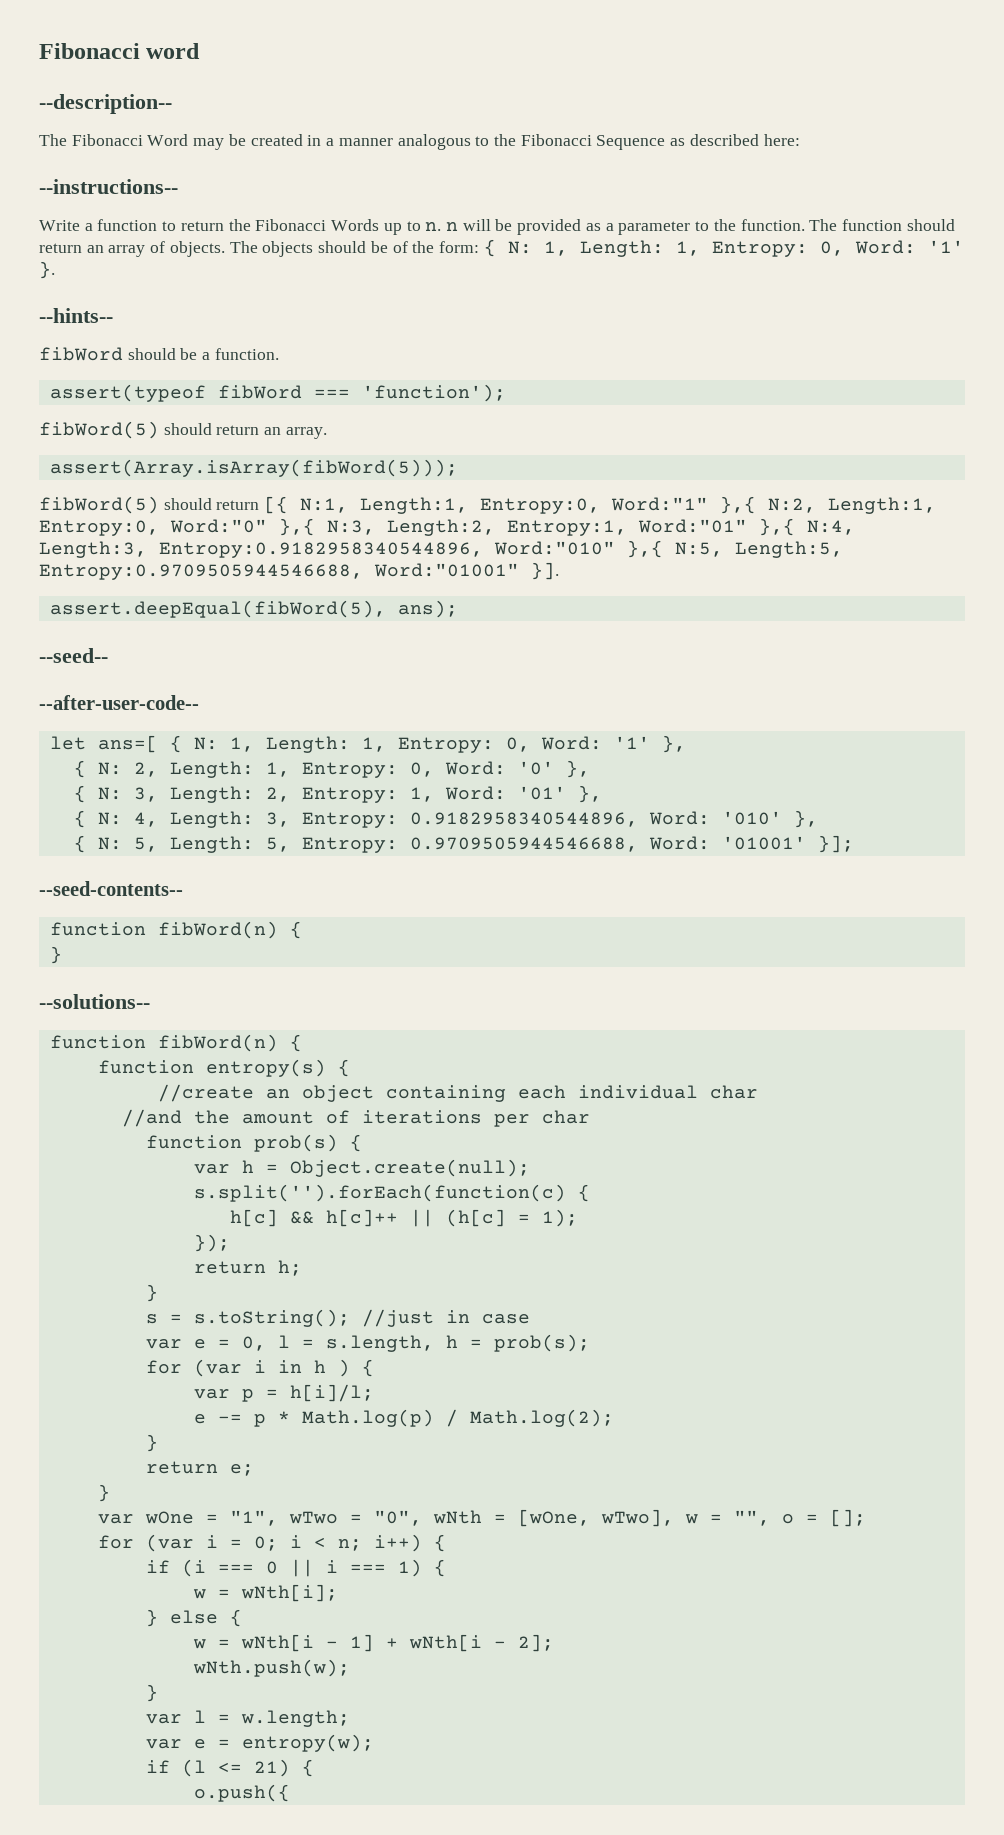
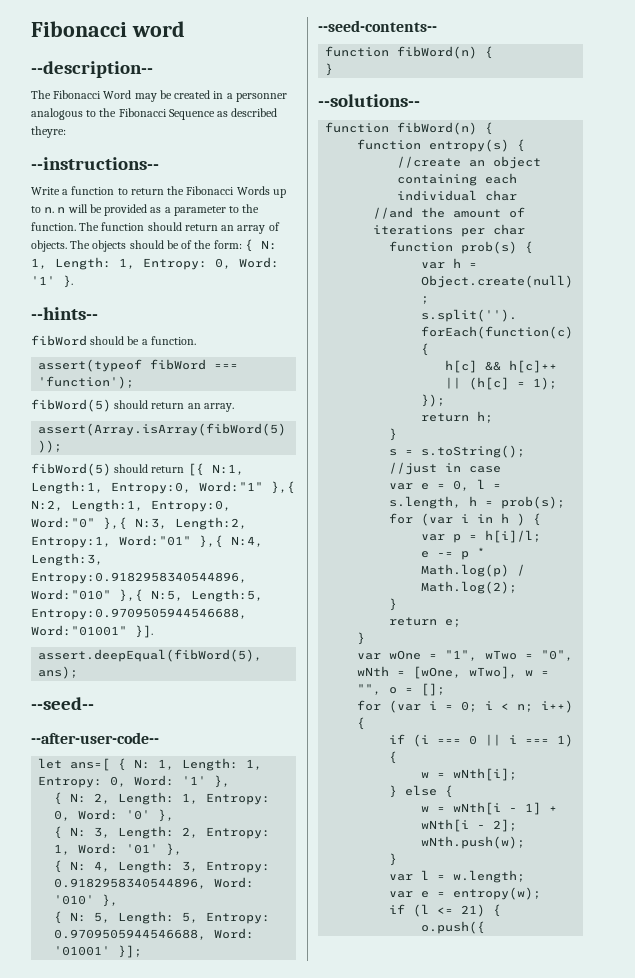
- The Fibonacci Word may be created in a manner analogous to the Fibonacci Sequence as described here:
+ The Fibonacci Word may be created in a personner analogous to the Fibonacci Sequence as described theyre:

